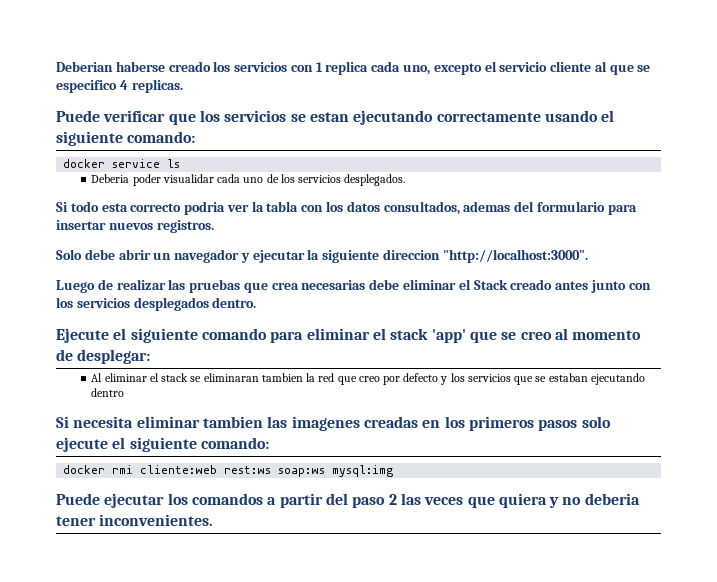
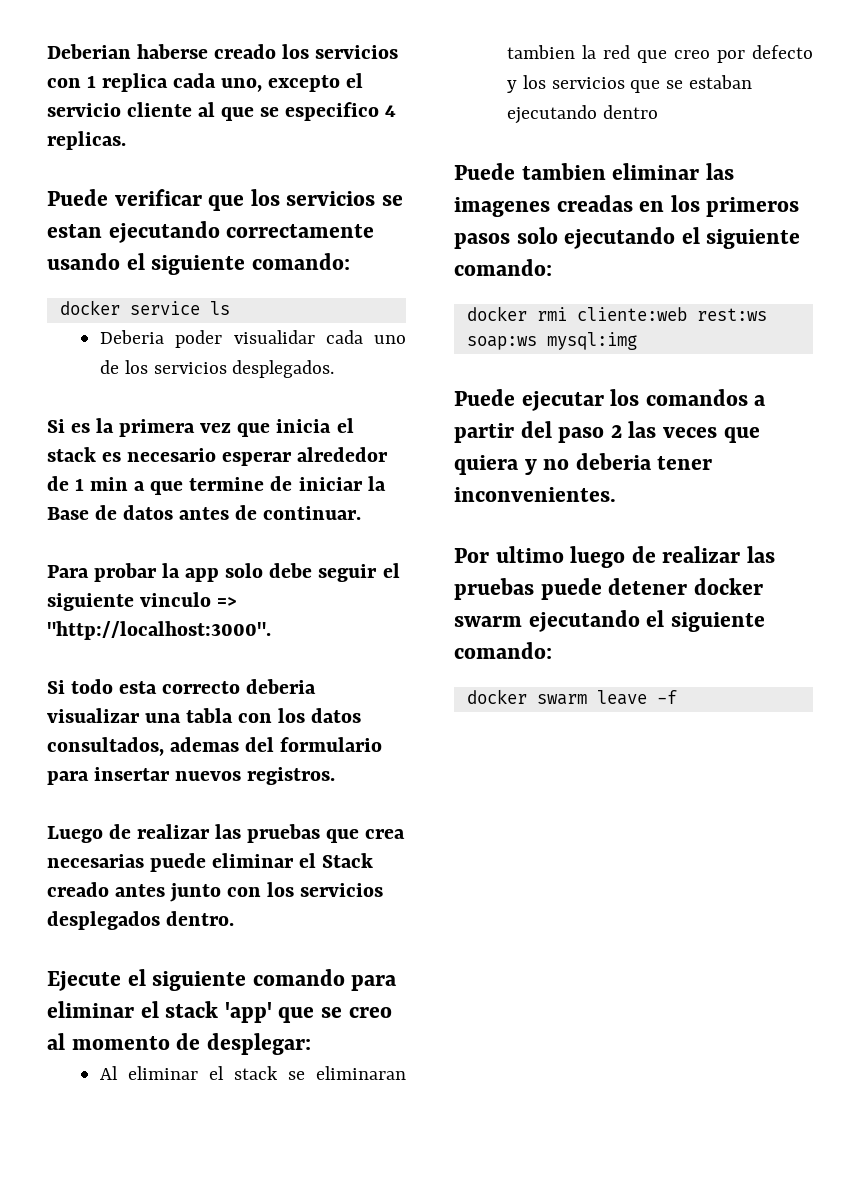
+ Si es la primera vez que inicia el stack es necesario esperar alrededor de 1 min a que termine de iniciar la Base de datos antes de continuar.
+ Para probar la app solo debe seguir el siguiente vinculo => "http://localhost:3000".
- Si todo esta correcto podria ver la tabla con los datos consultados, ademas del formulario para insertar nuevos registros.
+ Si todo esta correcto deberia visualizar una tabla con los datos consultados, ademas del formulario para insertar nuevos registros.
- Solo debe abrir un navegador y ejecutar la siguiente direccion "http://localhost:3000".
- Luego de realizar las pruebas que crea necesarias debe eliminar el Stack creado antes junto con los servicios desplegados dentro.
+ Luego de realizar las pruebas que crea necesarias puede eliminar el Stack creado antes junto con los servicios desplegados dentro.
- Si necesita eliminar tambien las imagenes creadas en los primeros pasos solo ejecute el siguiente comando:
+ Puede tambien eliminar las imagenes creadas en los primeros pasos solo ejecutando el siguiente comando:
+ Por ultimo luego de realizar las pruebas puede detener docker swarm ejecutando el siguiente comando:
+ docker swarm leave -f

